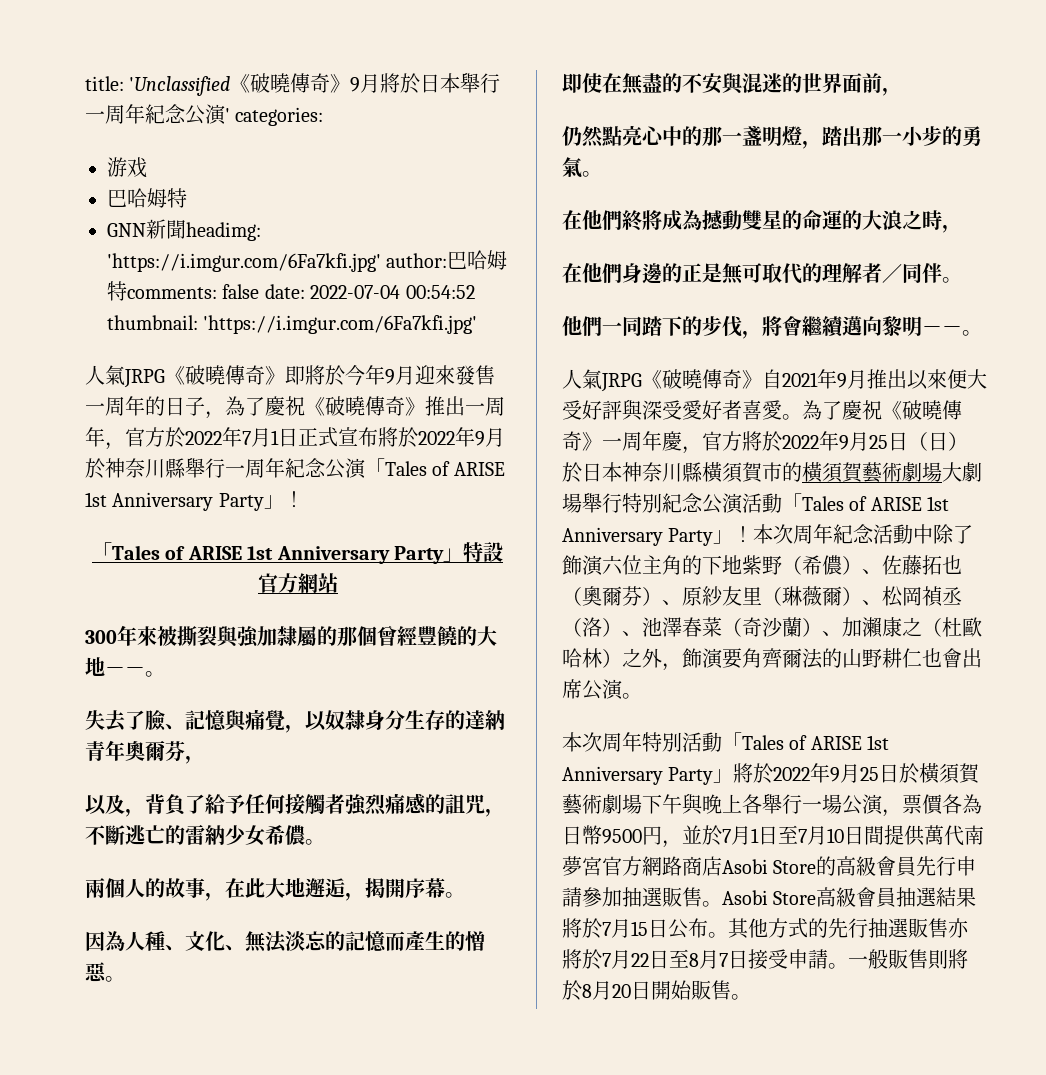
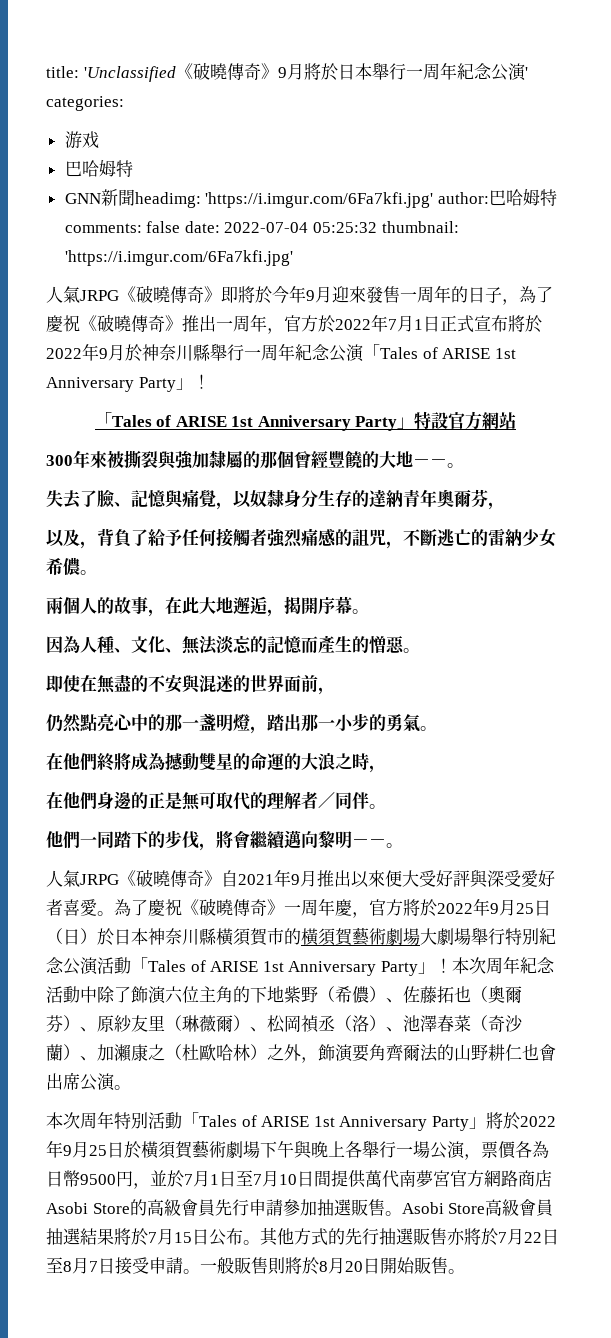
- GNN新聞headimg: 'https://i.imgur.com/6Fa7kfi.jpg' author:巴哈姆特comments: false date: 2022-07-04 00:54:52 thumbnail: 'https://i.imgur.com/6Fa7kfi.jpg'
+ GNN新聞headimg: 'https://i.imgur.com/6Fa7kfi.jpg' author:巴哈姆特comments: false date: 2022-07-04 05:25:32 thumbnail: 'https://i.imgur.com/6Fa7kfi.jpg'

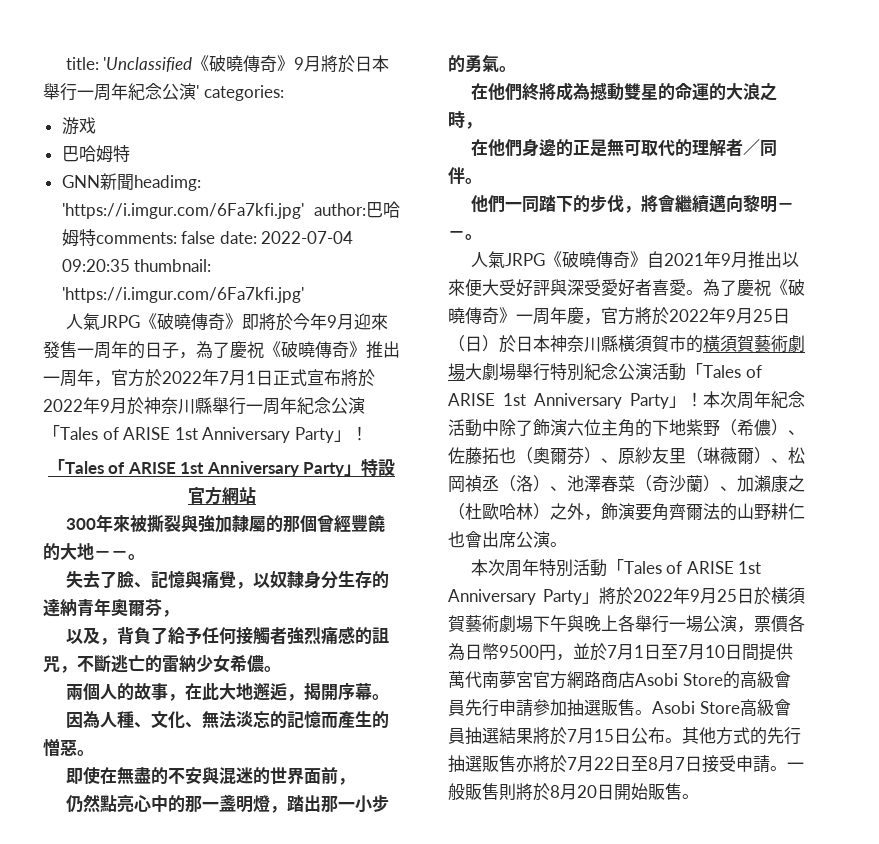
- GNN新聞headimg: 'https://i.imgur.com/6Fa7kfi.jpg' author:巴哈姆特comments: false date: 2022-07-04 05:25:32 thumbnail: 'https://i.imgur.com/6Fa7kfi.jpg'
+ GNN新聞headimg: 'https://i.imgur.com/6Fa7kfi.jpg' author:巴哈姆特comments: false date: 2022-07-04 09:20:35 thumbnail: 'https://i.imgur.com/6Fa7kfi.jpg'

